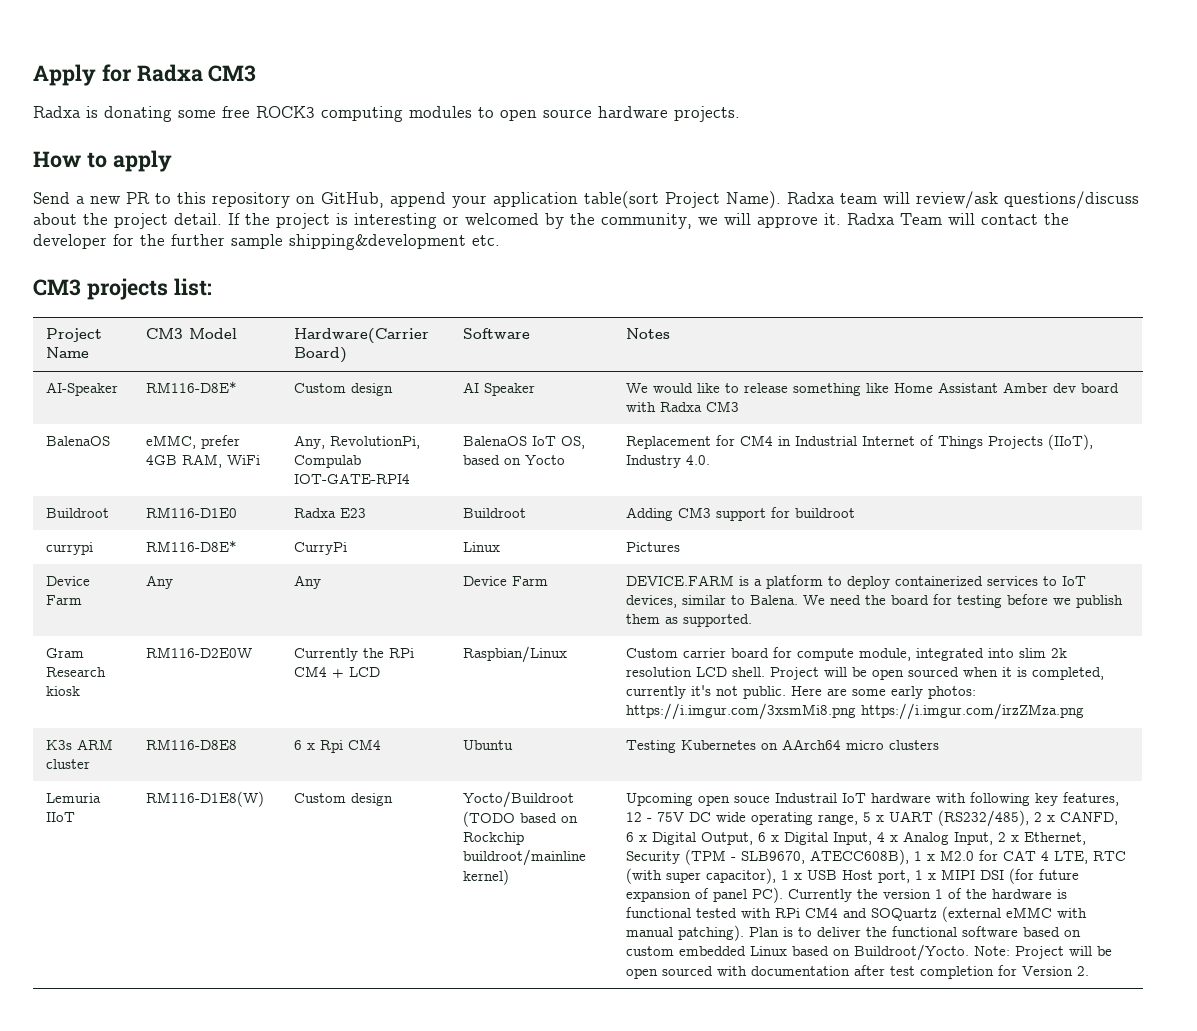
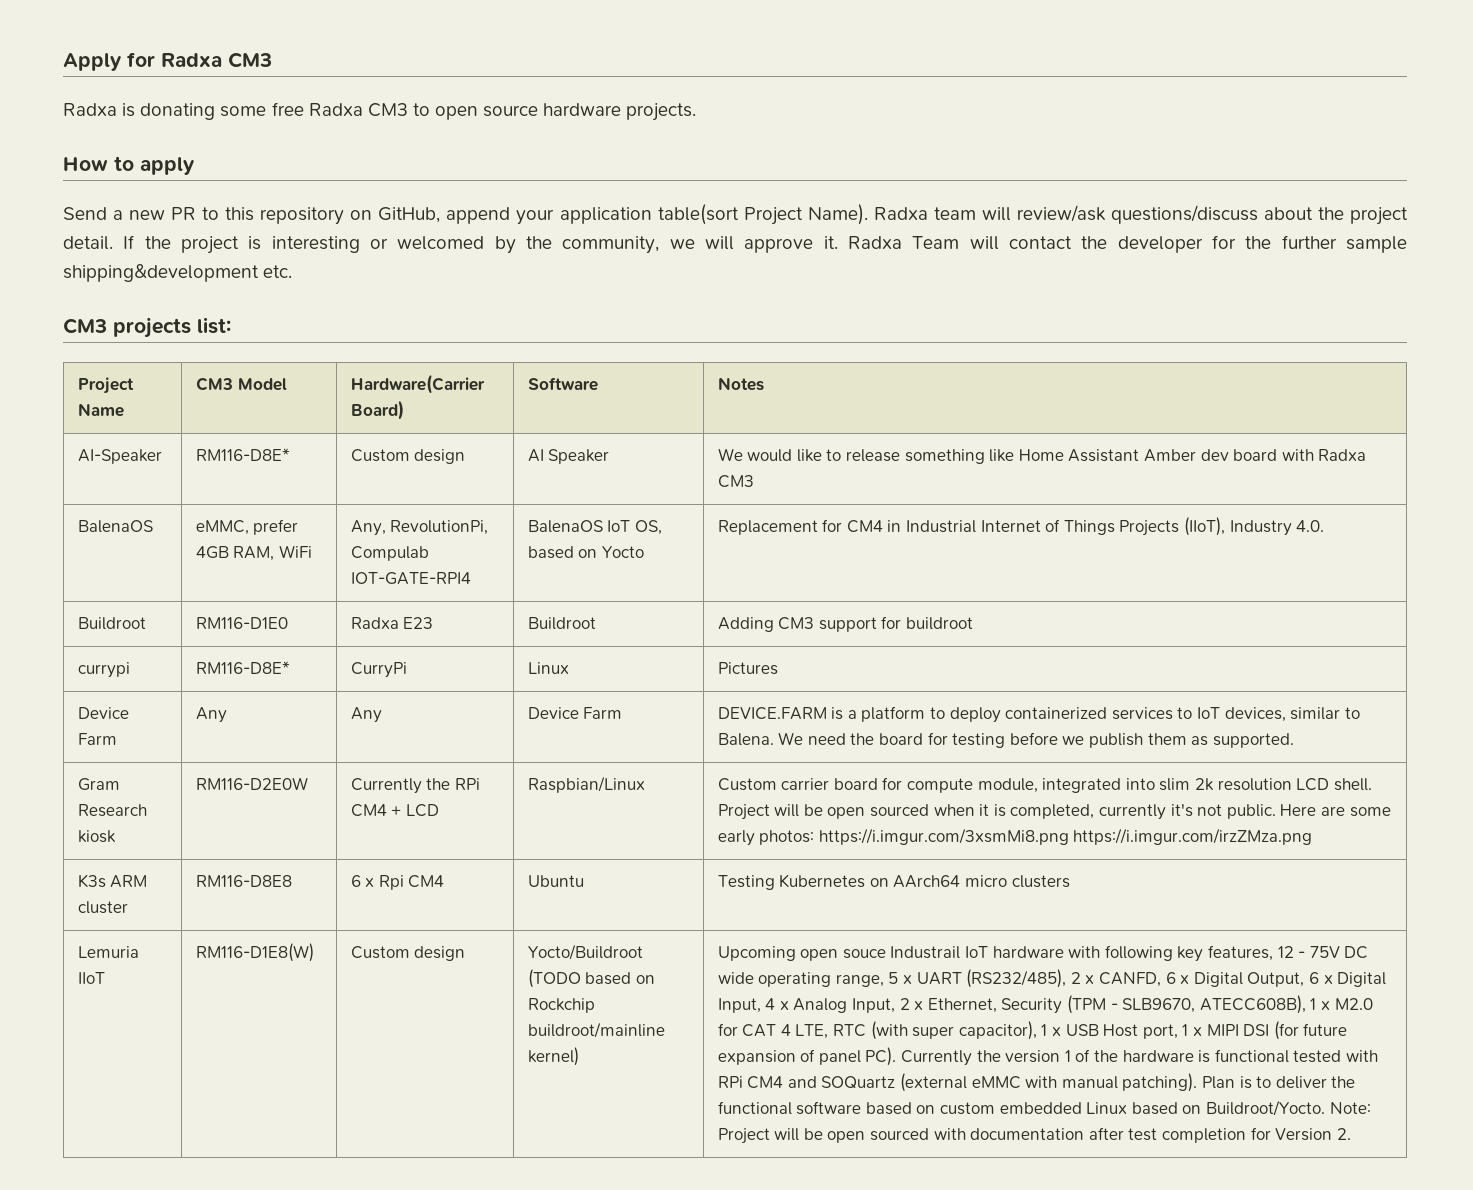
- Radxa is donating some free ROCK3 computing modules to open source hardware projects.
+ Radxa is donating some free Radxa CM3 to open source hardware projects.

